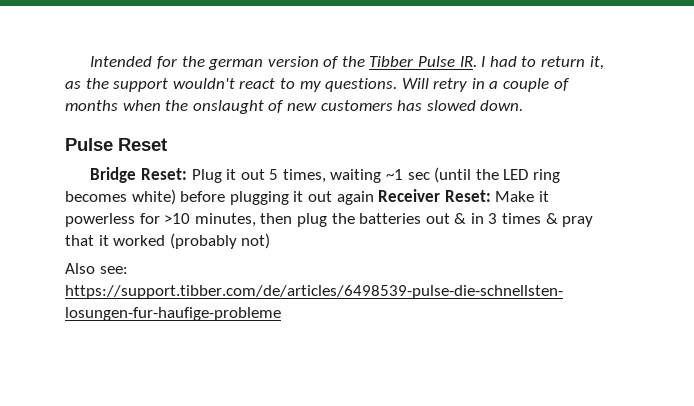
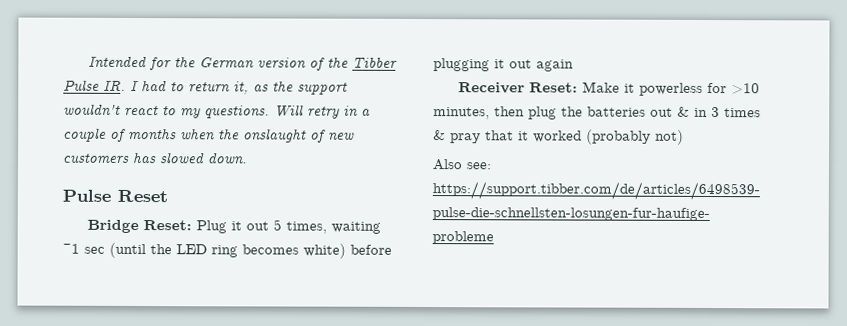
- Intended for the german version of the Tibber Pulse IR. I had to return it, as the support wouldn't react to my questions.
+ Intended for the German version of the Tibber Pulse IR. I had to return it, as the support wouldn't react to my questions.
- Bridge Reset: Plug it out 5 times, waiting ~1 sec (until the LED ring becomes white) before plugging it out again Receiver Reset: Make it powerless for >10 minutes, then plug the batteries out & in 3 times & pray that it worked (probably not)
+ Bridge Reset: Plug it out 5 times, waiting ~1 sec (until the LED ring becomes white) before plugging it out again
+ Receiver Reset: Make it powerless for >10 minutes, then plug the batteries out & in 3 times & pray that it worked (probably not)

